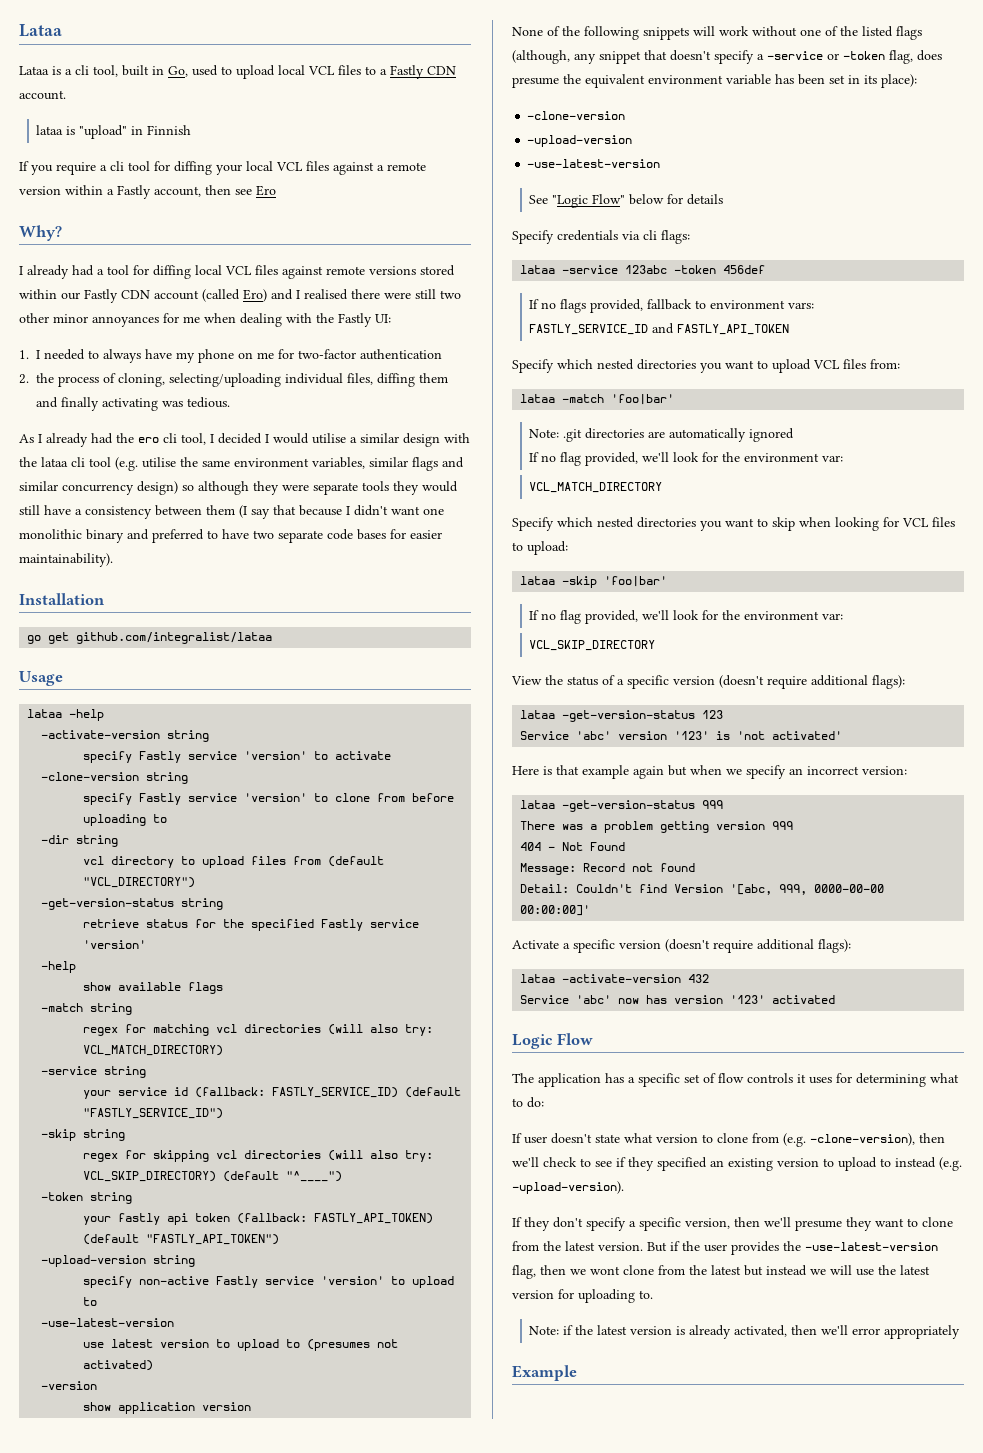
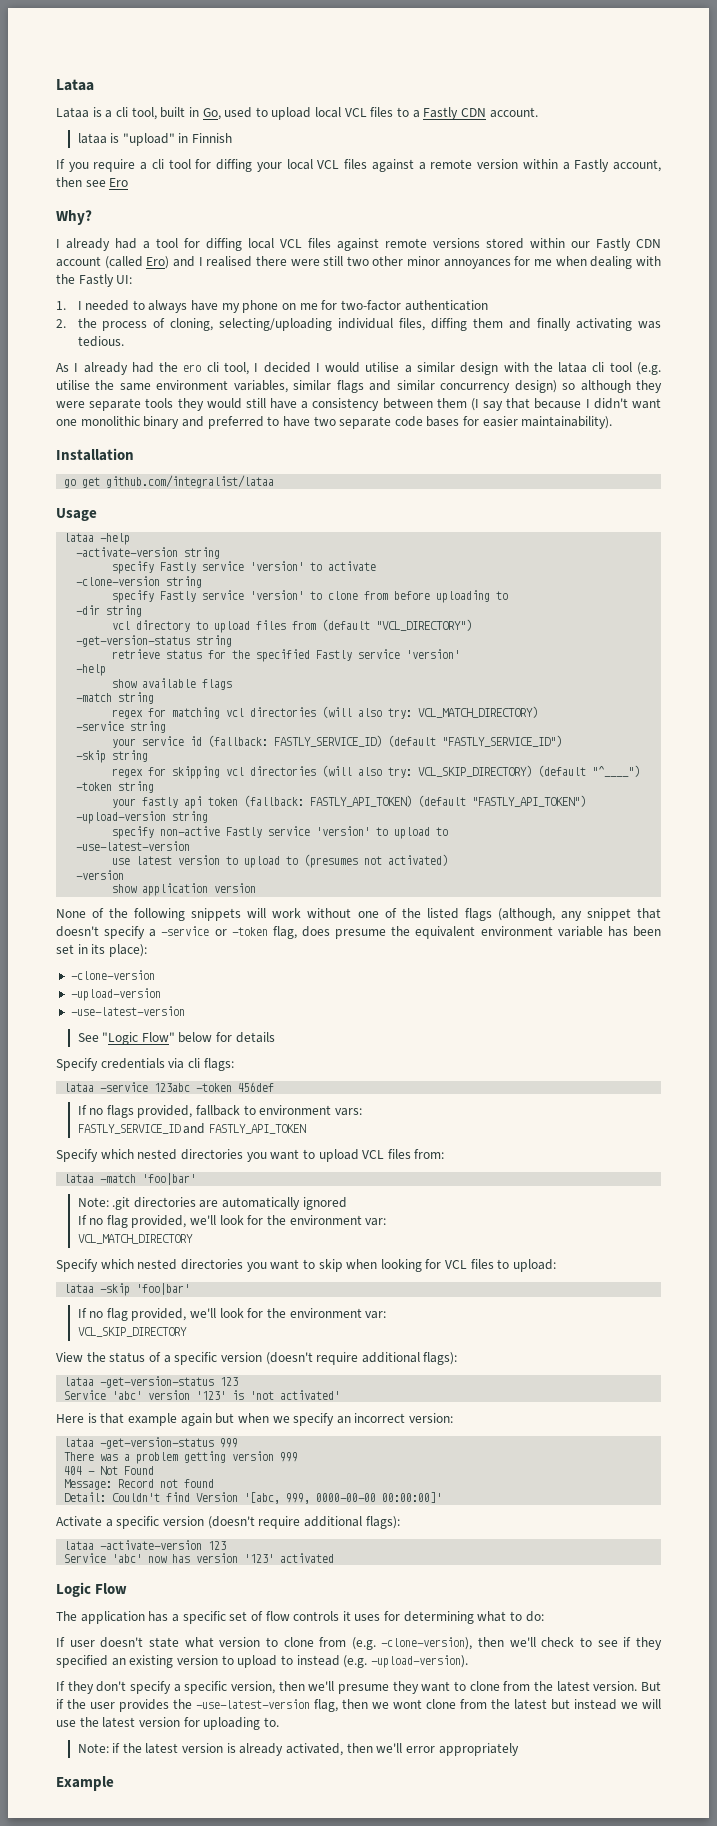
- lataa -activate-version 432
+ lataa -activate-version 123

